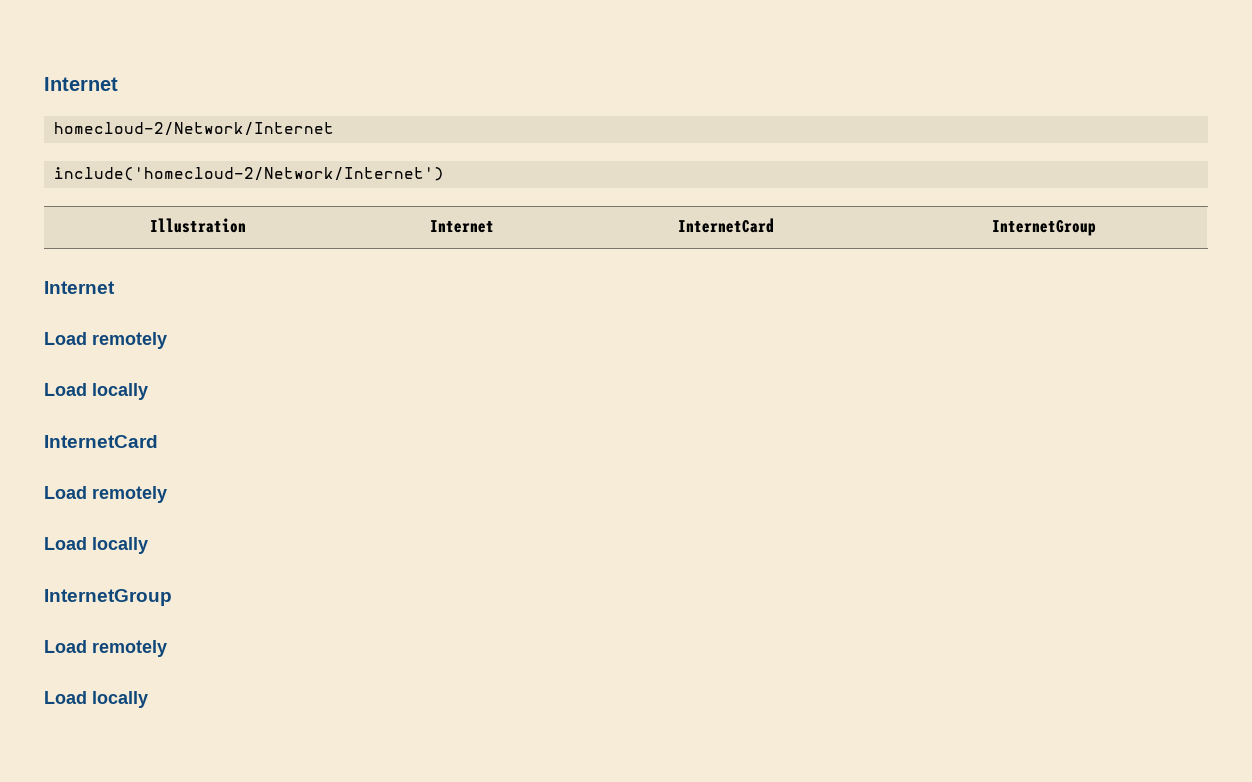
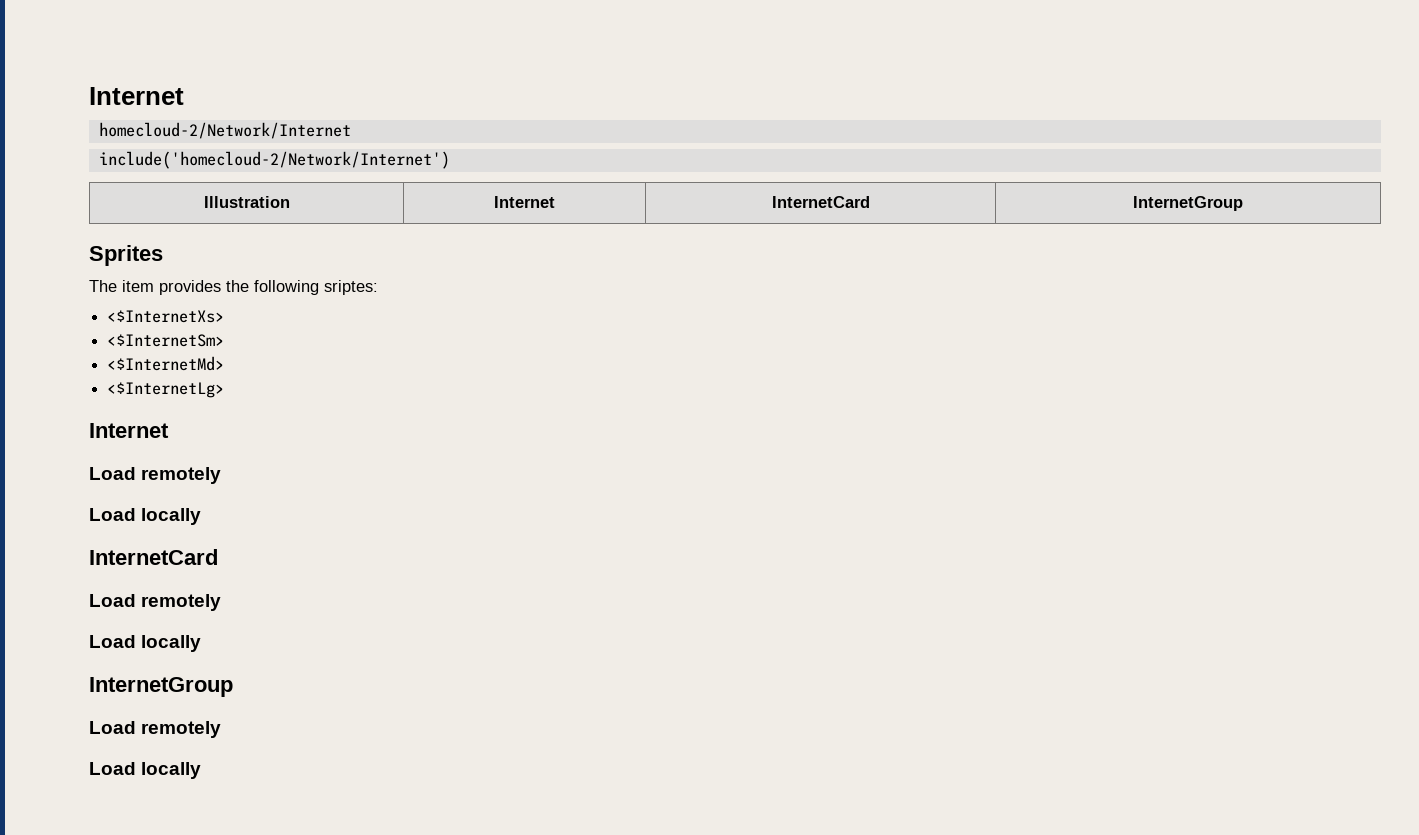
+ Sprites
+ The item provides the following sriptes:
+ <$InternetXs>
+ <$InternetSm>
+ <$InternetMd>
+ <$InternetLg>

